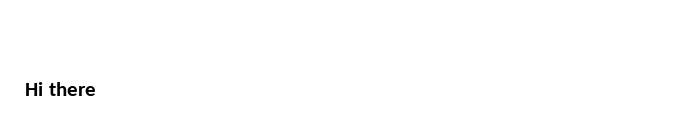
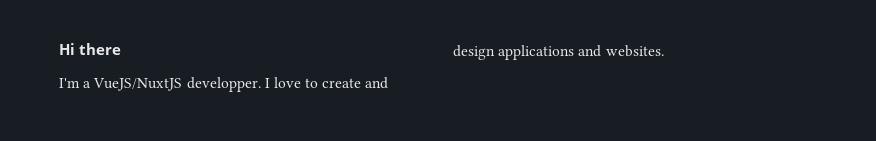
+ I'm a VueJS/NuxtJS developper. I love to create and design applications and websites.

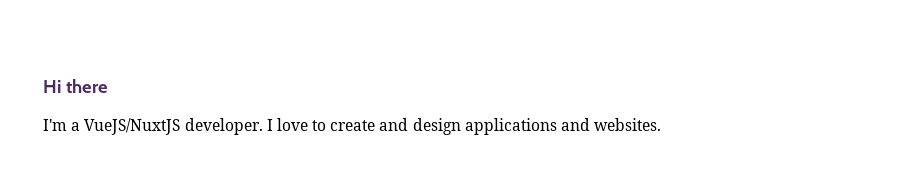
- I'm a VueJS/NuxtJS developper.
+ I'm a VueJS/NuxtJS developer.

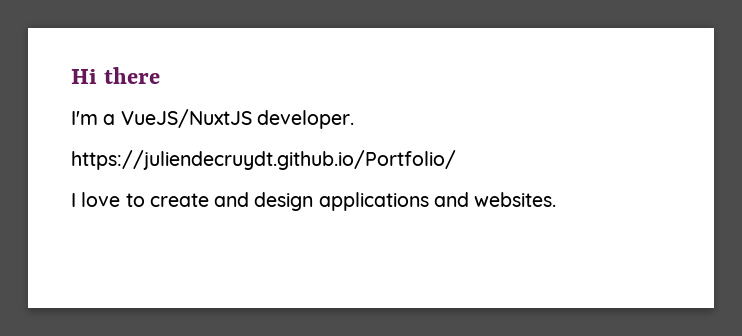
- I'm a VueJS/NuxtJS developer. I love to create and design applications and websites.
+ I'm a VueJS/NuxtJS developer.
+ https://juliendecruydt.github.io/Portfolio/
+ I love to create and design applications and websites.

